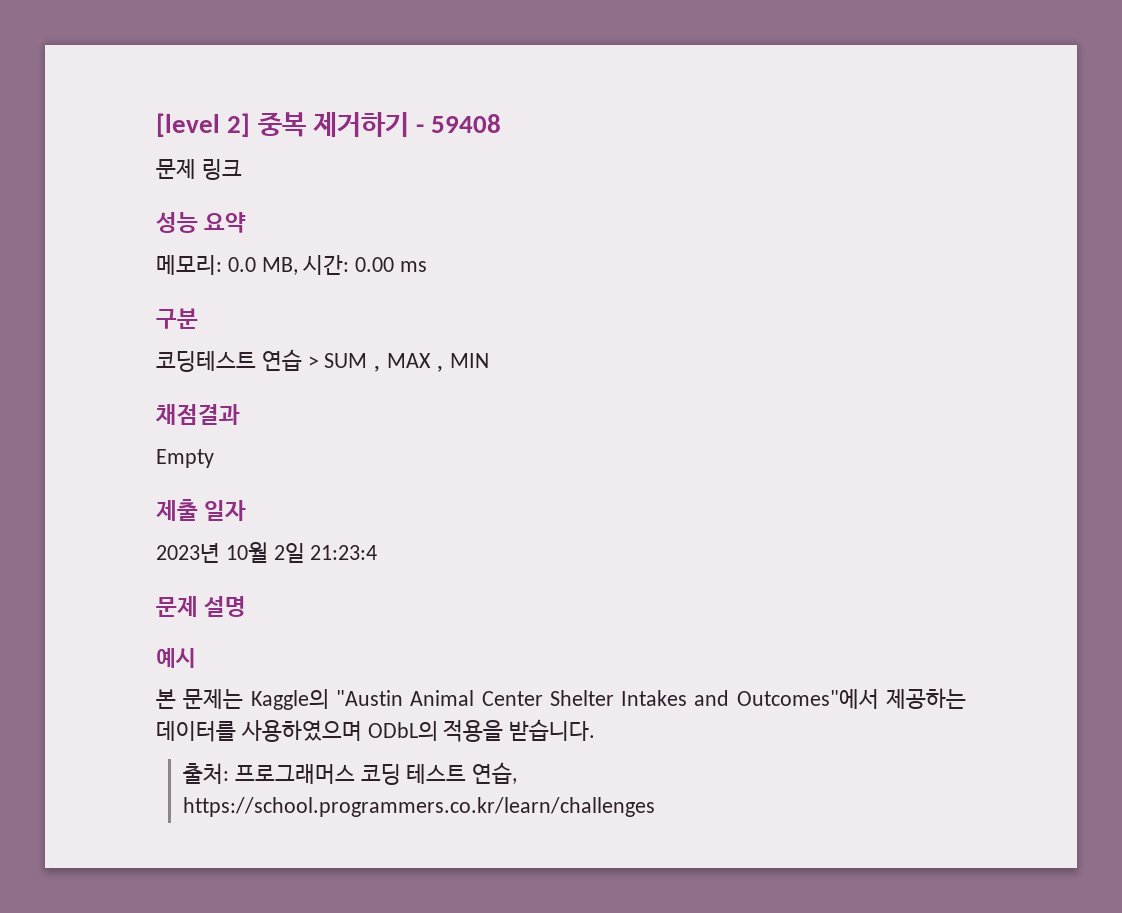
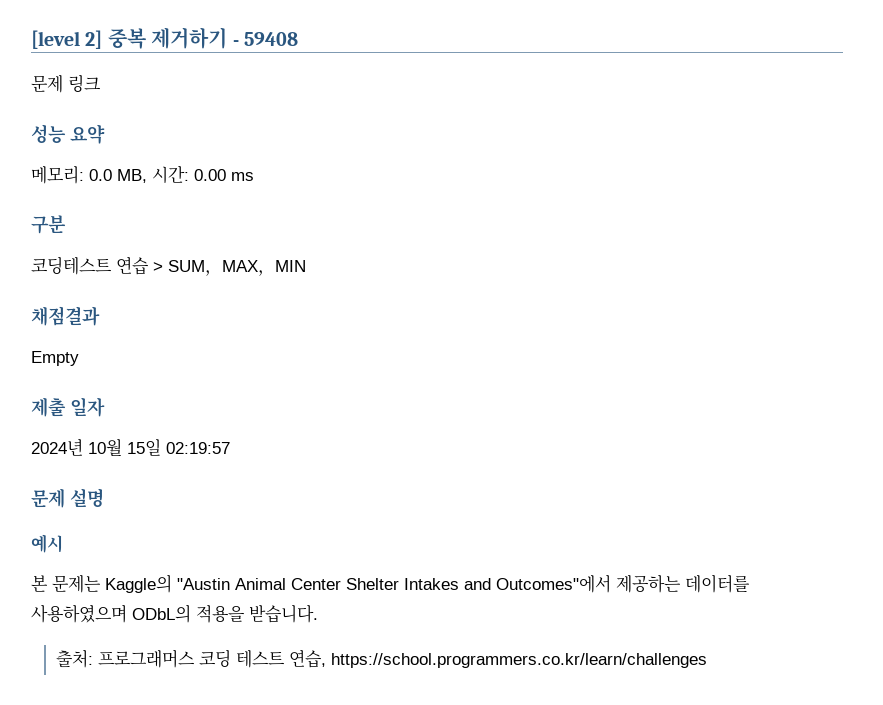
- 2023년 10월 2일 21:23:4
+ 2024년 10월 15일 02:19:57

